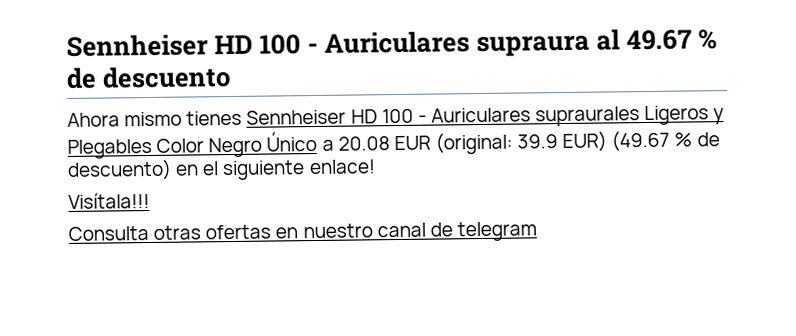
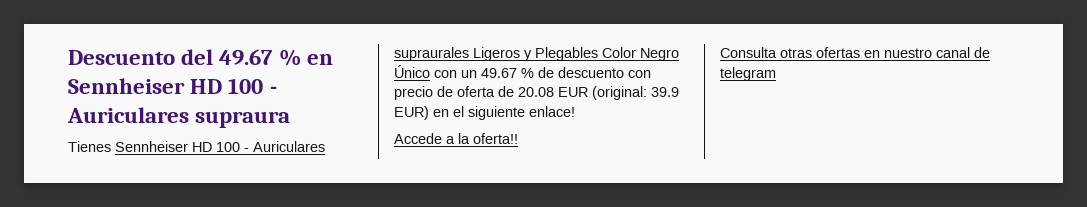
- Sennheiser HD 100 - Auriculares supraura al 49.67 % de descuento
- Ahora mismo tienes Sennheiser HD 100 - Auriculares supraurales Ligeros y Plegables Color Negro Único a 20.08 EUR (original: 39.9 EUR) (49.67 % de descuento) en el siguiente enlace!
+ Descuento del 49.67 % en Sennheiser HD 100 - Auriculares supraura
+ Tienes Sennheiser HD 100 - Auriculares supraurales Ligeros y Plegables Color Negro Único con un 49.67 % de descuento con precio de oferta de 20.08 EUR (original: 39.9 EUR) en el siguiente enlace!
- Visítala!!!
+ Accede a la oferta!!

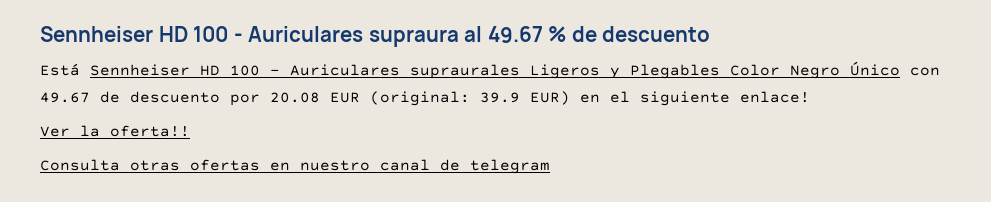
- Descuento del 49.67 % en Sennheiser HD 100 - Auriculares supraura
- Tienes Sennheiser HD 100 - Auriculares supraurales Ligeros y Plegables Color Negro Único con un 49.67 % de descuento con precio de oferta de 20.08 EUR (original: 39.9 EUR) en el siguiente enlace!
+ Sennheiser HD 100 - Auriculares supraura al 49.67 % de descuento
+ Está Sennheiser HD 100 - Auriculares supraurales Ligeros y Plegables Color Negro Único con 49.67 de descuento por 20.08 EUR (original: 39.9 EUR) en el siguiente enlace!
- Accede a la oferta!!
+ Ver la oferta!!

